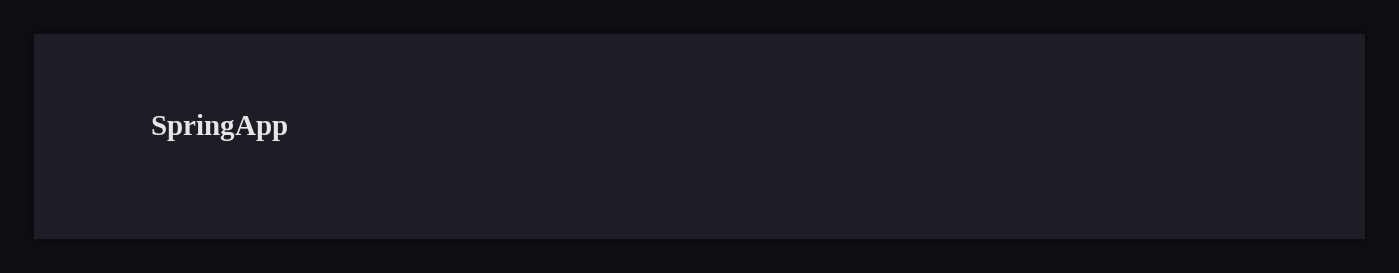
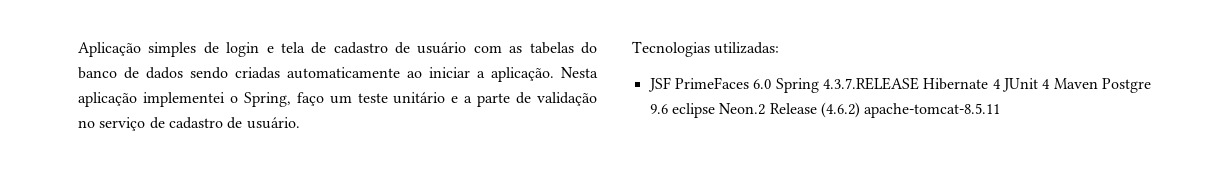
- SpringApp
+ Aplicação simples de login e tela de cadastro de usuário com as tabelas do banco de dados sendo criadas automaticamente ao iniciar a aplicação. Nesta aplicação implementei o Spring, faço um teste unitário e a parte de validação no serviço de cadastro de usuário.
+ Tecnologias utilizadas:
+ JSF PrimeFaces 6.0 Spring 4.3.7.RELEASE Hibernate 4 JUnit 4 Maven Postgre 9.6 eclipse Neon.2 Release (4.6.2) apache-tomcat-8.5.11

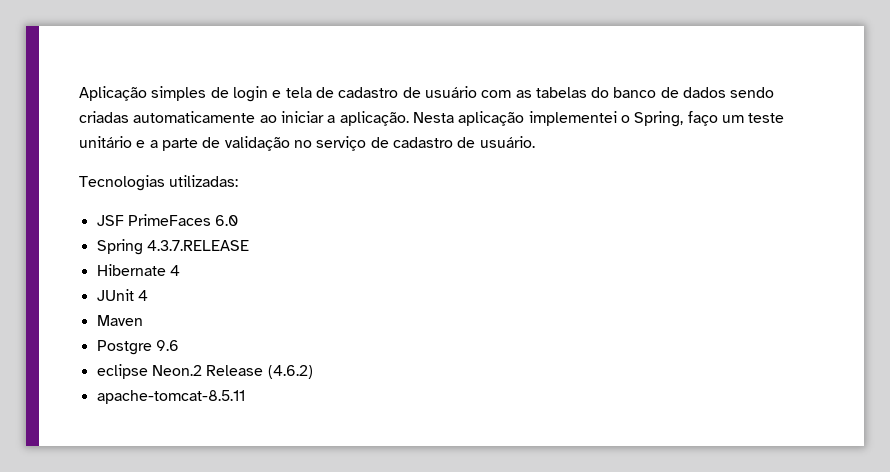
- JSF PrimeFaces 6.0 Spring 4.3.7.RELEASE Hibernate 4 JUnit 4 Maven Postgre 9.6 eclipse Neon.2 Release (4.6.2) apache-tomcat-8.5.11
+ JSF PrimeFaces 6.0
+ Spring 4.3.7.RELEASE
+ Hibernate 4
+ JUnit 4
+ Maven
+ Postgre 9.6
+ eclipse Neon.2 Release (4.6.2)
+ apache-tomcat-8.5.11

